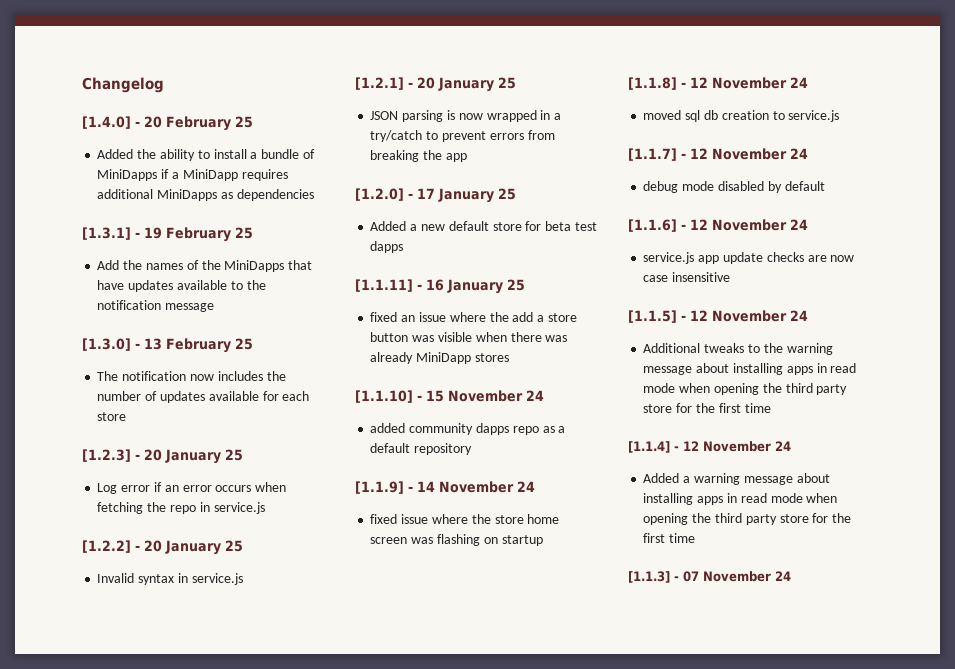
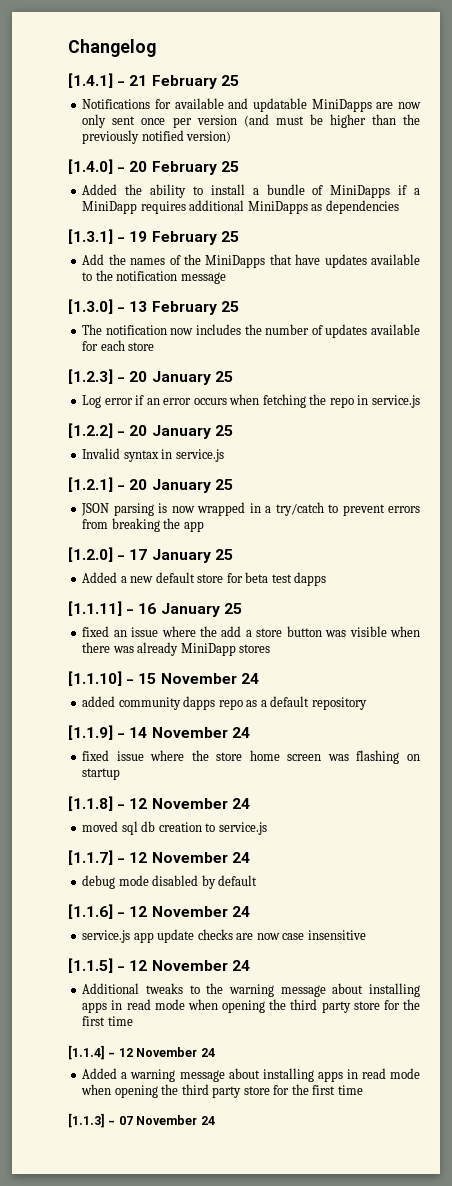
+ [1.4.1] - 21 February 25
+ Notifications for available and updatable MiniDapps are now only sent once per version (and must be higher than the previously notified version)

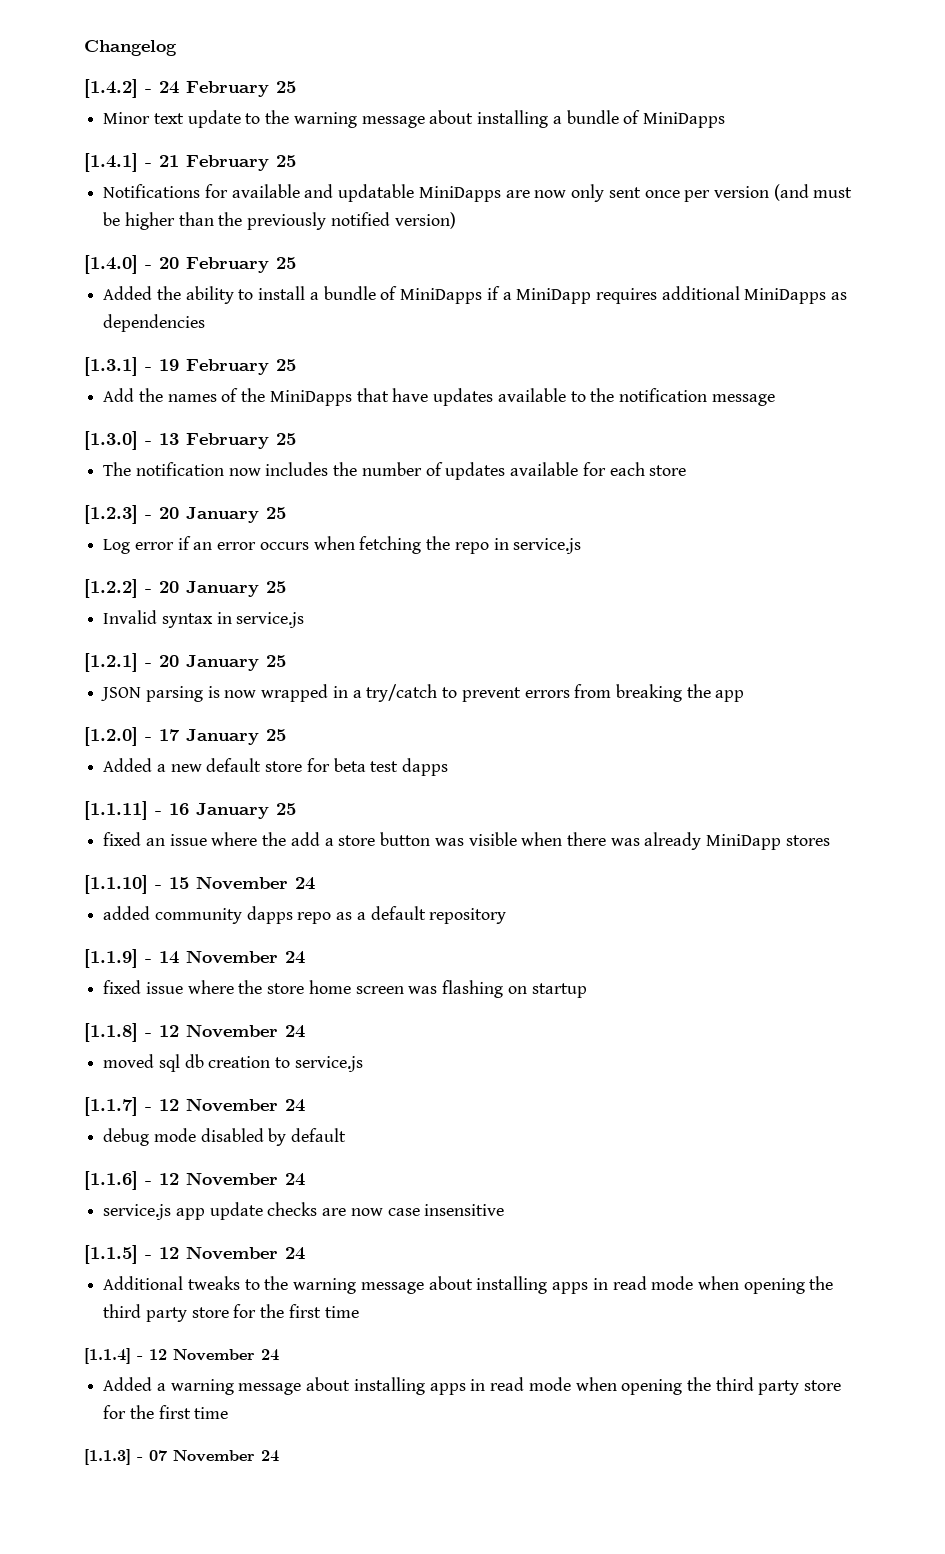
+ [1.4.2] - 24 February 25
+ Minor text update to the warning message about installing a bundle of MiniDapps

